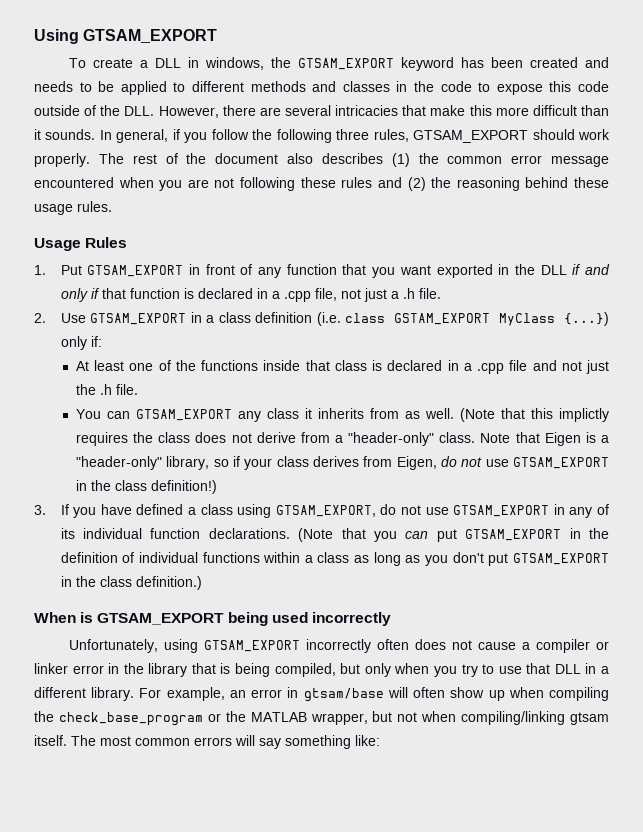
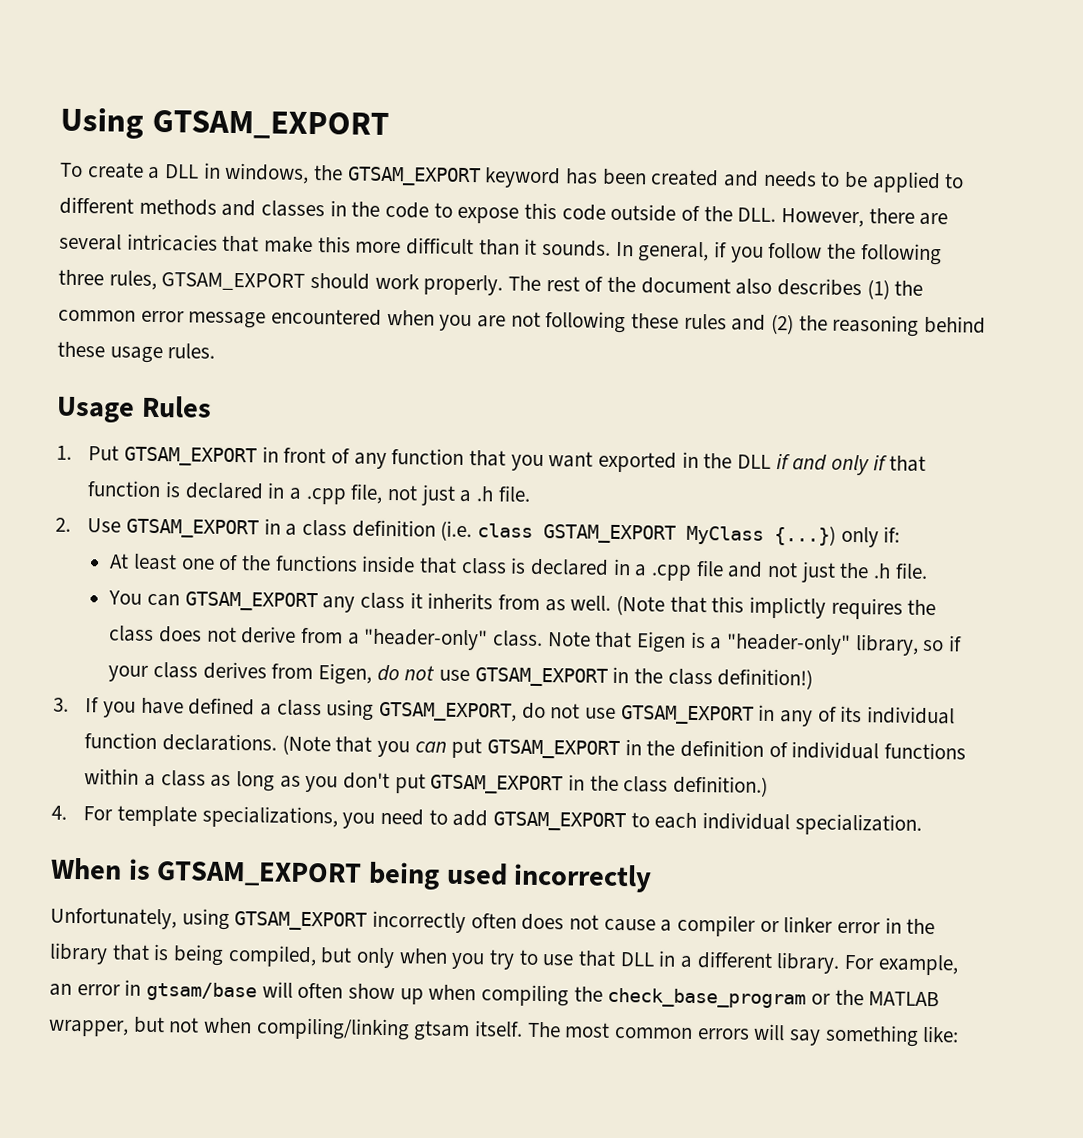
+ 4. For template specializations, you need to add GTSAM_EXPORT to each individual specialization.

